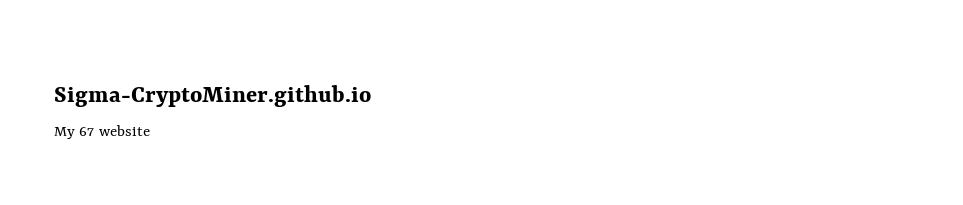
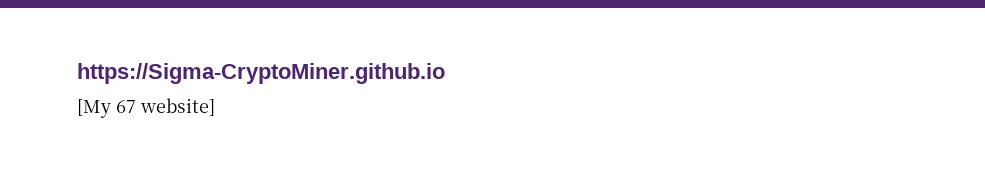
- Sigma-CryptoMiner.github.io
- My 67 website
+ https://Sigma-CryptoMiner.github.io
+ [My 67 website]

